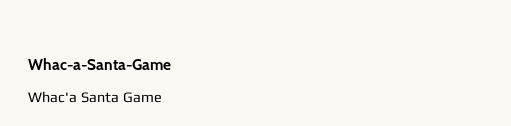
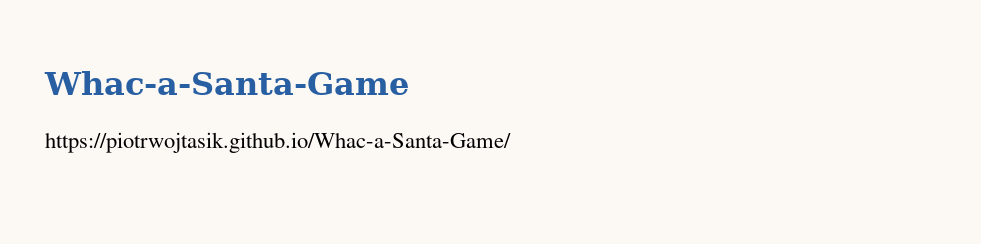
- Whac'a Santa Game
+ https://piotrwojtasik.github.io/Whac-a-Santa-Game/

